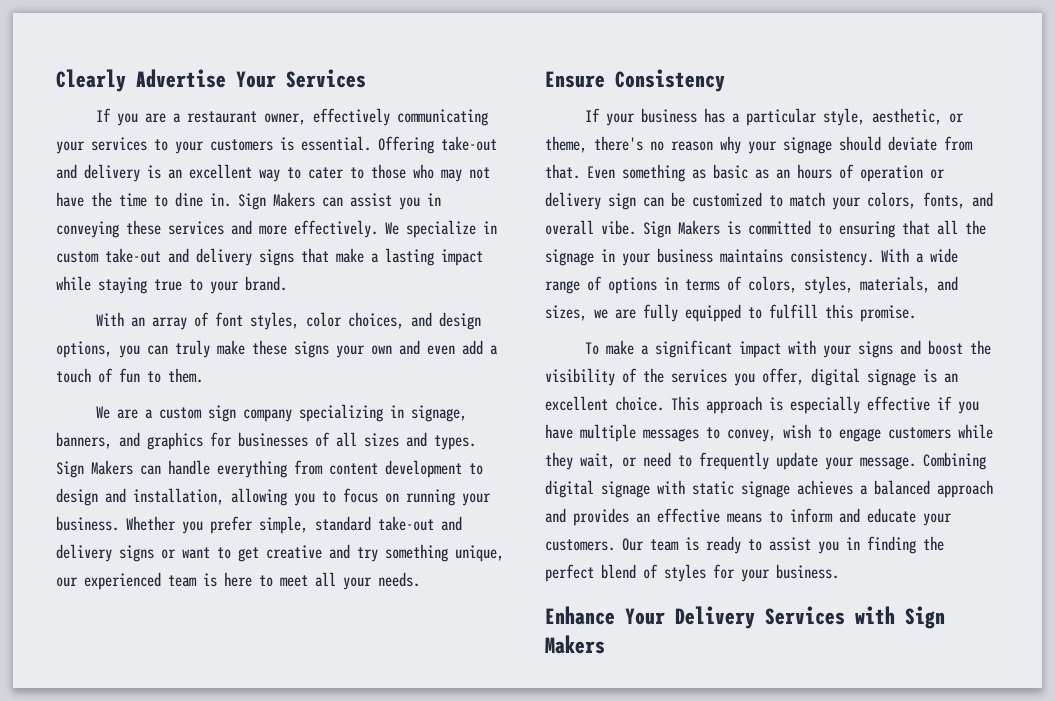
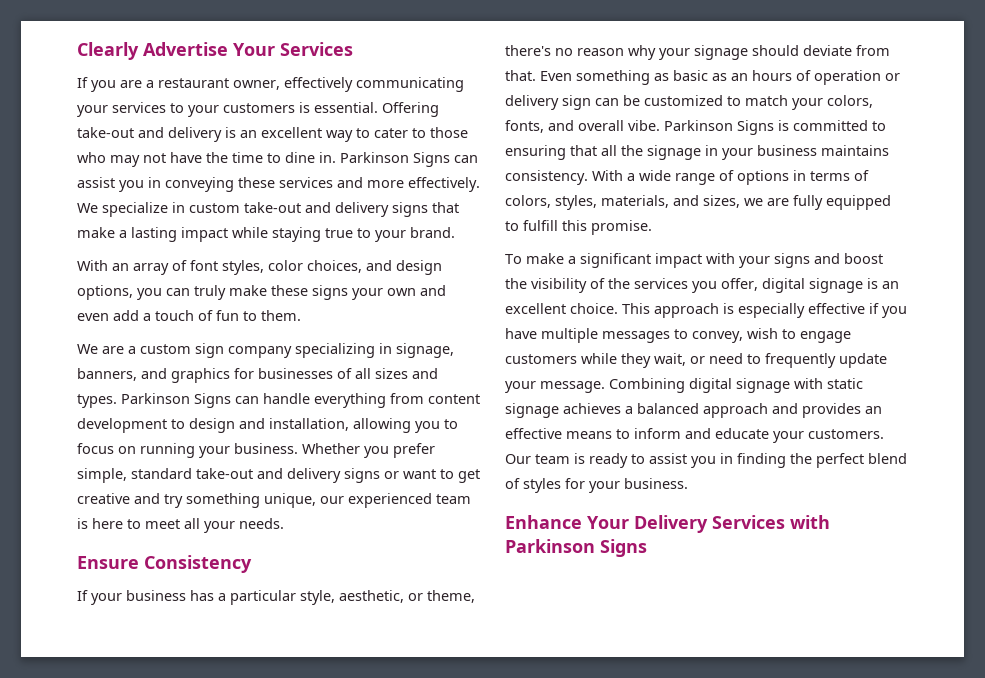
- Sign Makers can assist you in conveying these services and more effectively.
+ Parkinson Signs can assist you in conveying these services and more effectively.
- Sign Makers can handle everything from content development to design and installation, allowing you to focus on running your business.
+ Parkinson Signs can handle everything from content development to design and installation, allowing you to focus on running your business.
- Sign Makers is committed to ensuring that all the signage in your business maintains consistency.
+ Parkinson Signs is committed to ensuring that all the signage in your business maintains consistency.
- Enhance Your Delivery Services with Sign Makers
+ Enhance Your Delivery Services with Parkinson Signs

